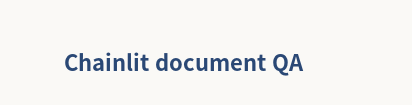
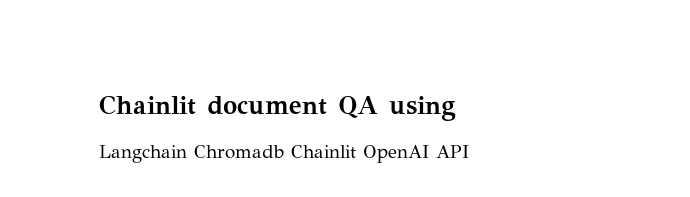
- Chainlit document QA
+ Chainlit document QA using
+ Langchain Chromadb Chainlit OpenAI API

